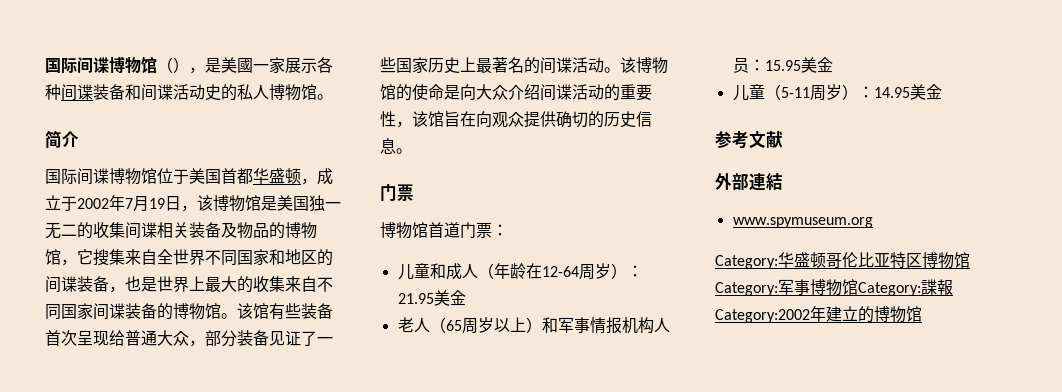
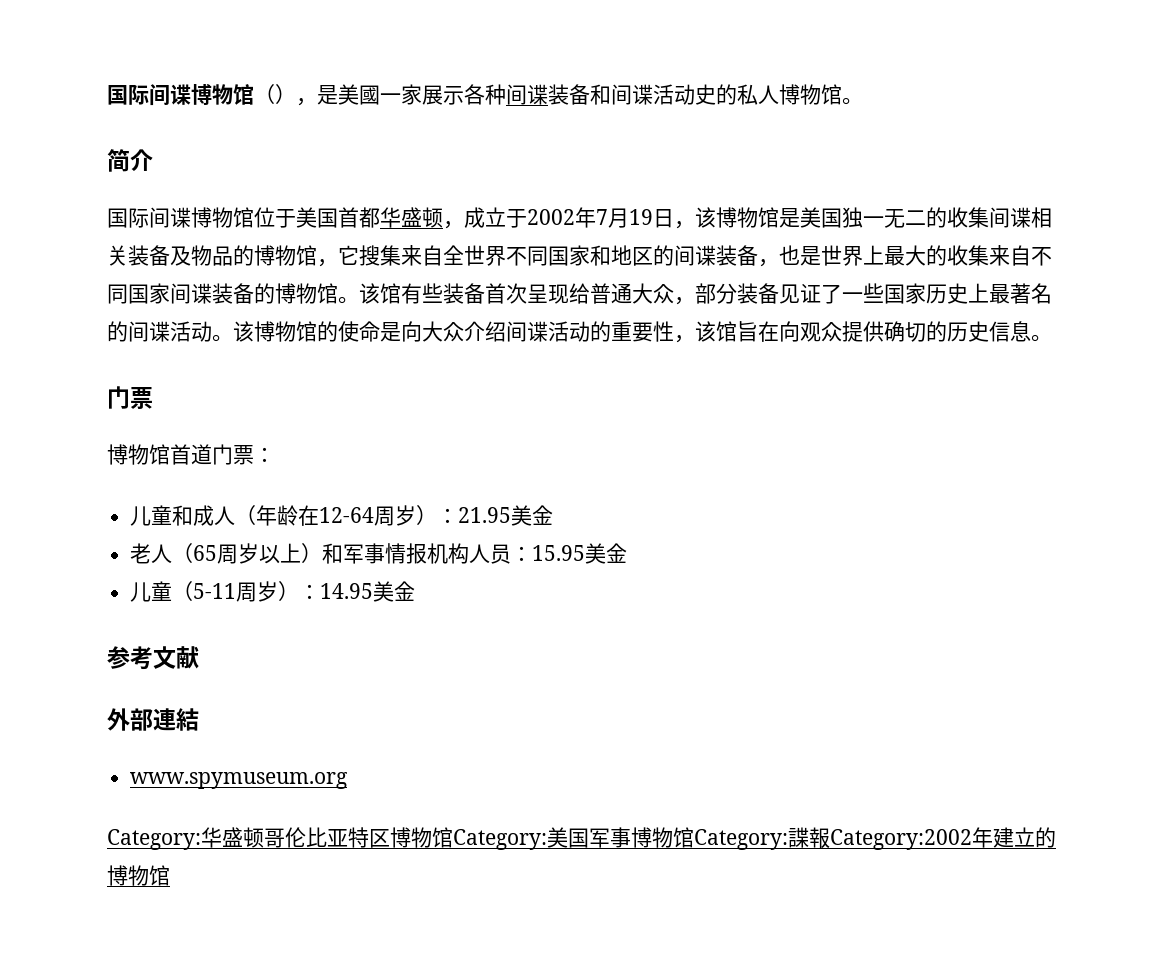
- Category:华盛顿哥伦比亚特区博物馆Category:军事博物馆Category:諜報Category:2002年建立的博物馆
+ Category:华盛顿哥伦比亚特区博物馆Category:美国军事博物馆Category:諜報Category:2002年建立的博物馆

